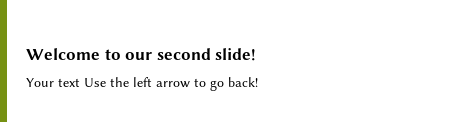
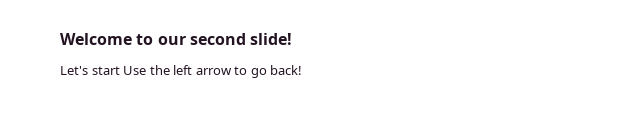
- Your text Use the left arrow to go back!
+ Let's start Use the left arrow to go back!

